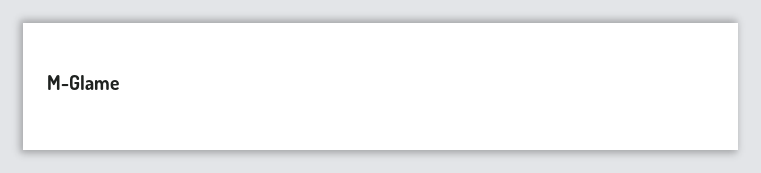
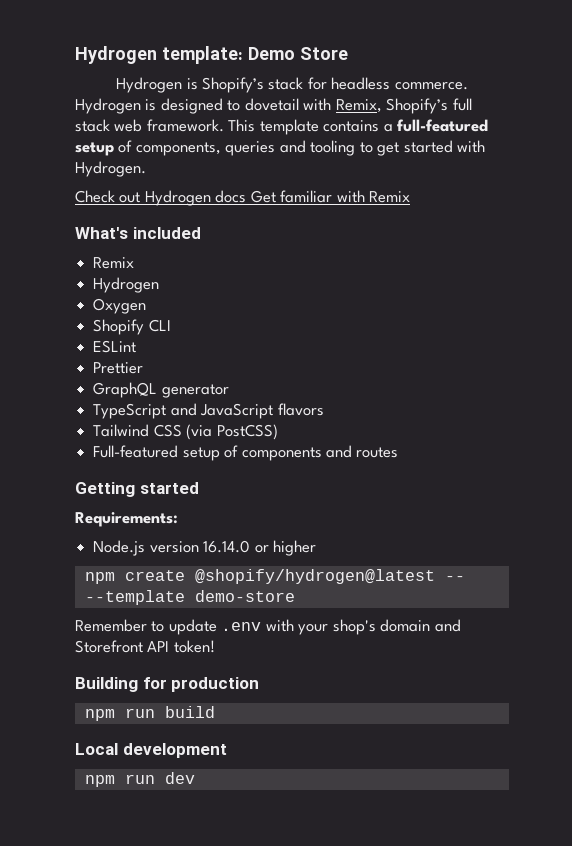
- M-Glame
+ Hydrogen template: Demo Store
+ Hydrogen is Shopify’s stack for headless commerce. Hydrogen is designed to dovetail with Remix, Shopify’s full stack web framework. This template contains a full-featured setup of components, queries and tooling to get started with Hydrogen.
+ Check out Hydrogen docs Get familiar with Remix
+ What's included
+ Remix
+ Hydrogen
+ Oxygen
+ Shopify CLI
+ ESLint
+ Prettier
+ GraphQL generator
+ TypeScript and JavaScript flavors
+ Tailwind CSS (via PostCSS)
+ Full-featured setup of components and routes
+ Getting started
+ Requirements:
+ Node.js version 16.14.0 or higher
+ npm create @shopify/hydrogen@latest -- --template demo-store
+ Remember to update .env with your shop's domain and Storefront API token!
+ Building for production
+ npm run build
+ Local development
+ npm run dev

